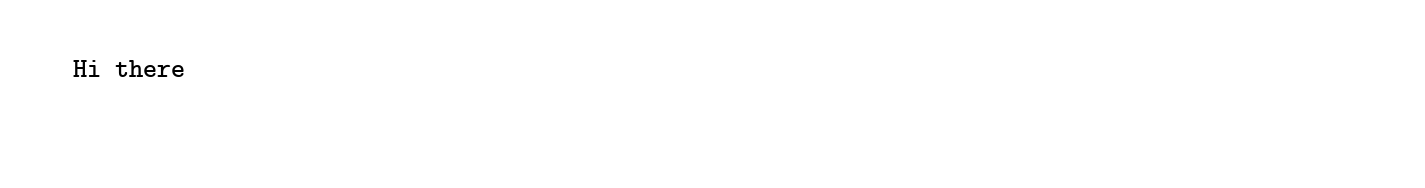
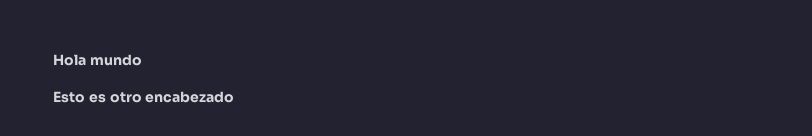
- Hi there
+ Hola mundo
+ Esto es otro encabezado

